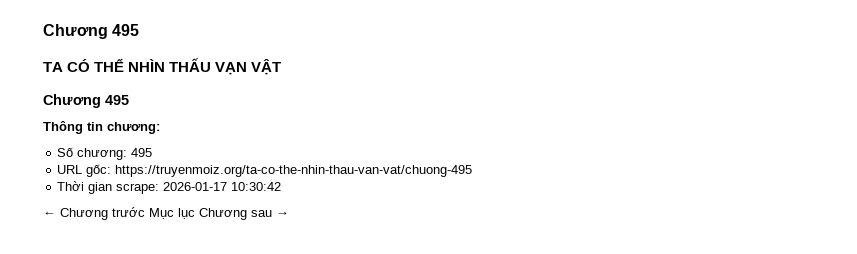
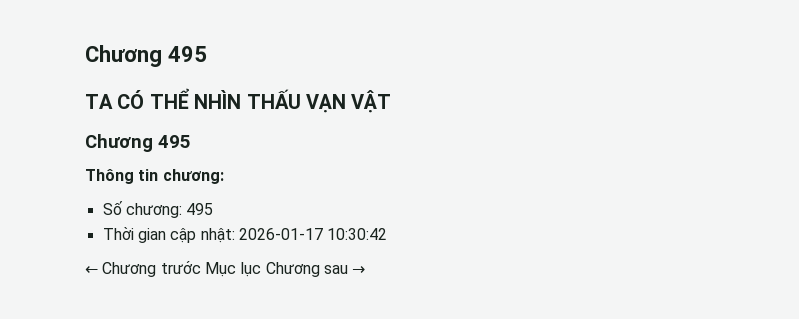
- URL gốc: https://truyenmoiz.org/ta-co-the-nhin-thau-van-vat/chuong-495
- Thời gian scrape: 2026-01-17 10:30:42
+ Thời gian cập nhật: 2026-01-17 10:30:42

